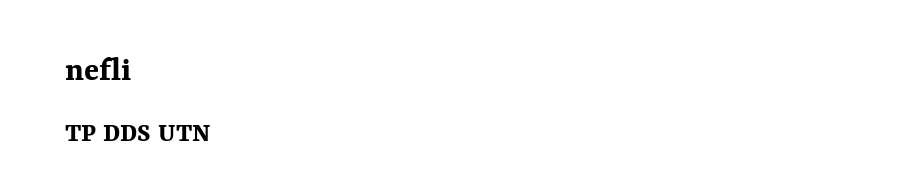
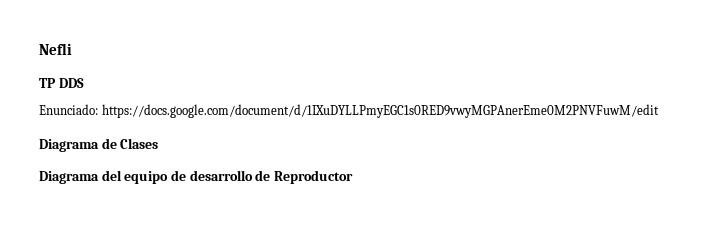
- nefli
+ Nefli
- TP DDS UTN
+ TP DDS
+ Enunciado: https://docs.google.com/document/d/1IXuDYLLPmyEGC1s0RED9vwyMGPAnerEme0M2PNVFuwM/edit
+ Diagrama de Clases
+ Diagrama del equipo de desarrollo de Reproductor

